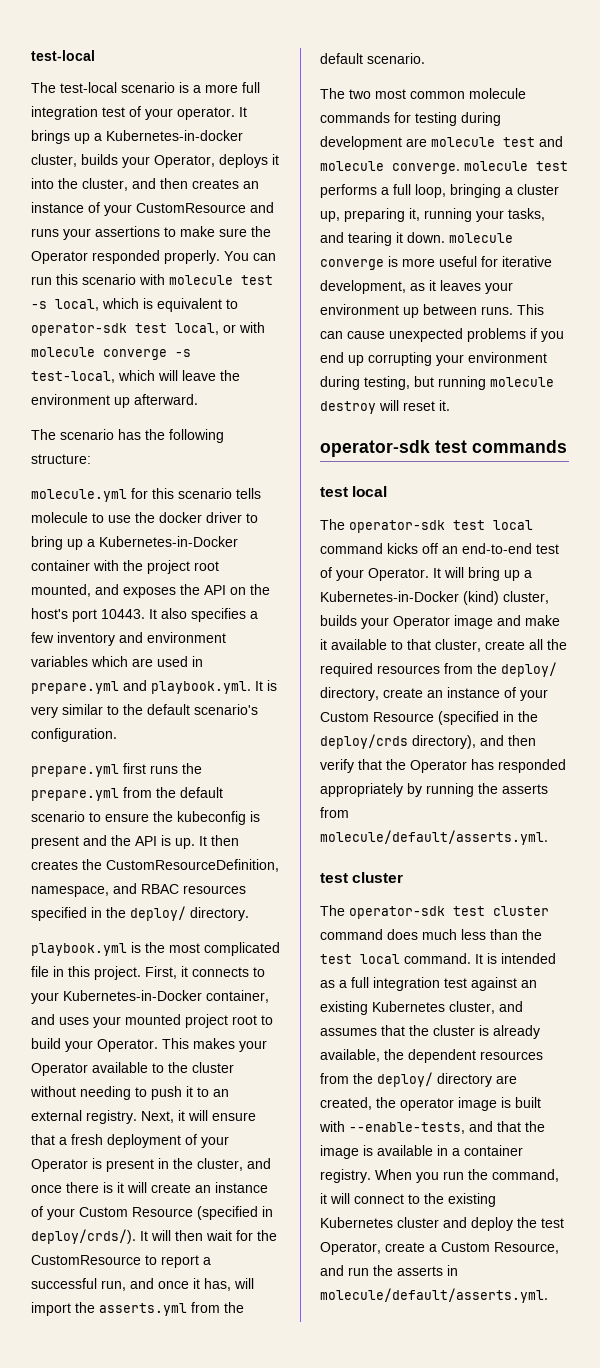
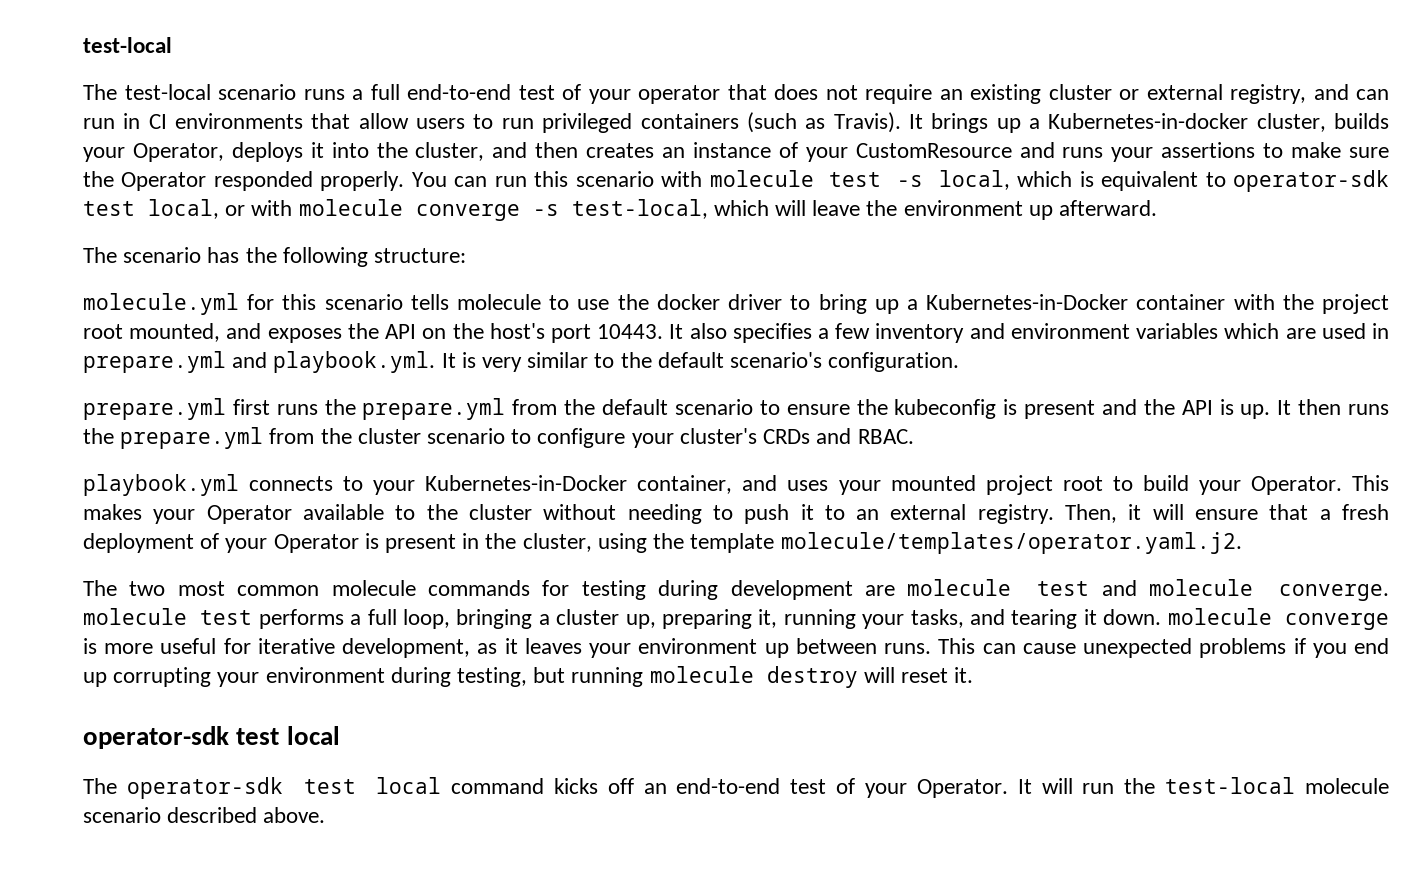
- The test-local scenario is a more full integration test of your operator.
+ The test-local scenario runs a full end-to-end test of your operator that does not require an existing cluster or external registry, and can run in CI environments that allow users to run privileged containers (such as Travis).
- It then creates the CustomResourceDefinition, namespace, and RBAC resources specified in the deploy/ directory.
- playbook.yml is the most complicated file in this project. First, it connects to your Kubernetes-in-Docker container, and uses your mounted project root to build your Operator.
+ It then runs the prepare.yml from the cluster scenario to configure your cluster's CRDs and RBAC.
+ playbook.yml connects to your Kubernetes-in-Docker container, and uses your mounted project root to build your Operator.
- Next, it will ensure that a fresh deployment of your Operator is present in the cluster, and once there is it will create an instance of your Custom Resource (specified in deploy/crds/). It will then wait for the CustomResource to report a successful run, and once it has, will import the asserts.yml from the default scenario.
+ Then, it will ensure that a fresh deployment of your Operator is present in the cluster, using the template molecule/templates/operator.yaml.j2.
  This can cause unexpected problems if you end up corrupting your environment during testing, but running molecule destroy will reset it.
- operator-sdk test commands
- test local
+ operator-sdk test local
- It will bring up a Kubernetes-in-Docker (kind) cluster, builds your Operator image and make it available to that cluster, create all the required resources from the deploy/ directory, create an instance of your Custom Resource (specified in the deploy/crds directory), and then verify that the Operator has responded appropriately by running the asserts from molecule/default/asserts.yml.
- test cluster
- The operator-sdk test cluster command does much less than the test local command. It is intended as a full integration test against an existing Kubernetes cluster, and assumes that the cluster is already available, the dependent resources from the deploy/ directory are created, the operator image is built with --enable-tests, and that the image is available in a container registry. When you run the command, it will connect to the existing Kubernetes cluster and deploy the test Operator, create a Custom Resource, and run the asserts in molecule/default/asserts.yml.
+ It will run the test-local molecule scenario described above.

